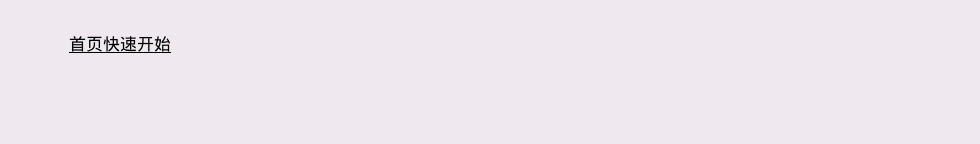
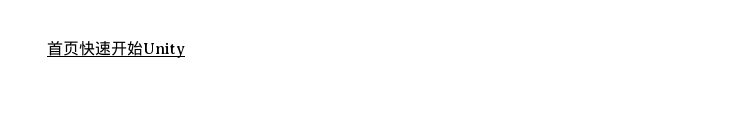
- 首页快速开始
+ 首页快速开始Unity

